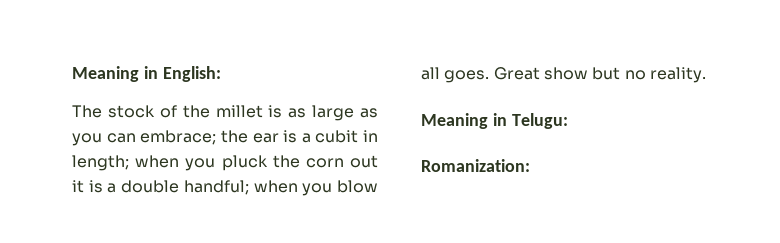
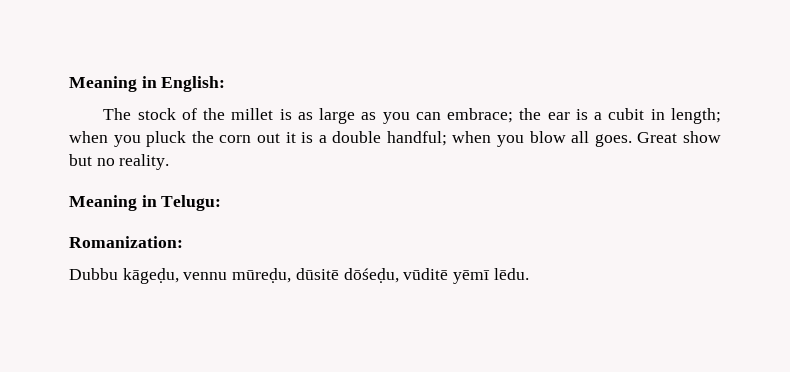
+ Dubbu kāgeḍu, vennu mūreḍu, dūsitē dōśeḍu, vūditē yēmī lēdu.

